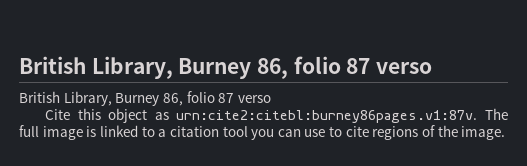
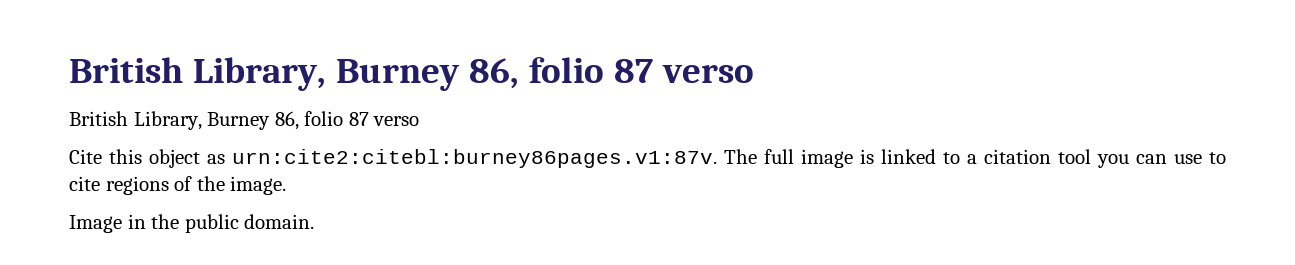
+ Image in the public domain.

